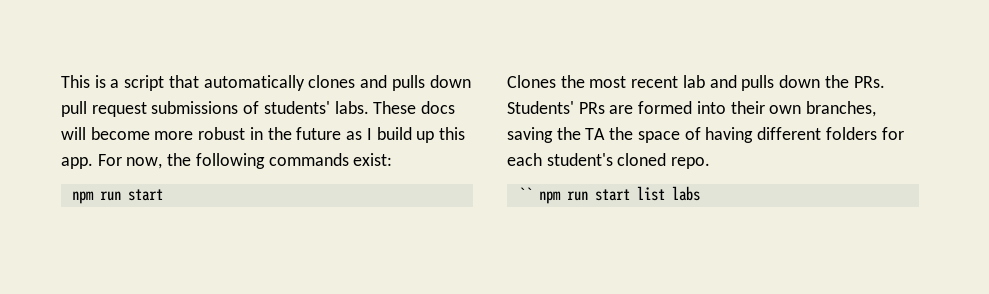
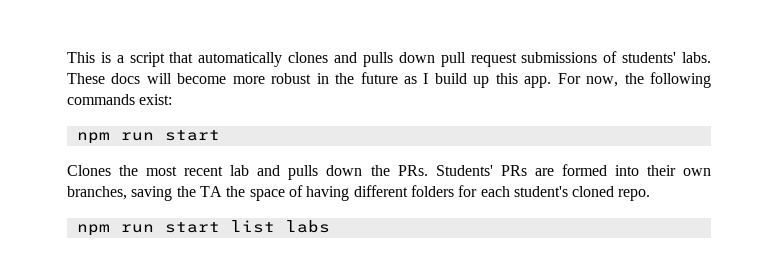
- `` npm run start list labs
+ npm run start list labs

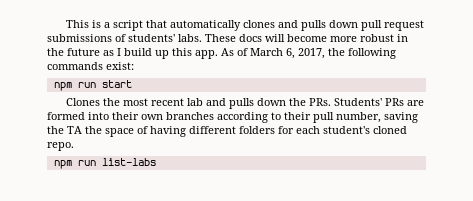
- For now, the following commands exist:
+ As of March 6, 2017, the following commands exist:
- Clones the most recent lab and pulls down the PRs. Students' PRs are formed into their own branches, saving the TA the space of having different folders for each student's cloned repo.
+ Clones the most recent lab and pulls down the PRs. Students' PRs are formed into their own branches according to their pull number, saving the TA the space of having different folders for each student's cloned repo.
- npm run start list labs
+ npm run list-labs

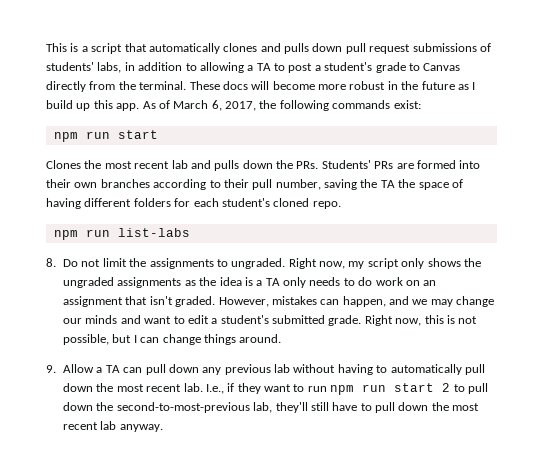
- This is a script that automatically clones and pulls down pull request submissions of students' labs.
+ This is a script that automatically clones and pulls down pull request submissions of students' labs, in addition to allowing a TA to post a student's grade to Canvas directly from the terminal.
+ 8. Do not limit the assignments to ungraded. Right now, my script only shows the ungraded assignments as the idea is a TA only needs to do work on an assignment that isn't graded. However, mistakes can happen, and we may change our minds and want to edit a student's submitted grade. Right now, this is not possible, but I can change things around.
+ 9. Allow a TA can pull down any previous lab without having to automatically pull down the most recent lab. I.e., if they want to run npm run start 2 to pull down the second-to-most-previous lab, they'll still have to pull down the most recent lab anyway.

